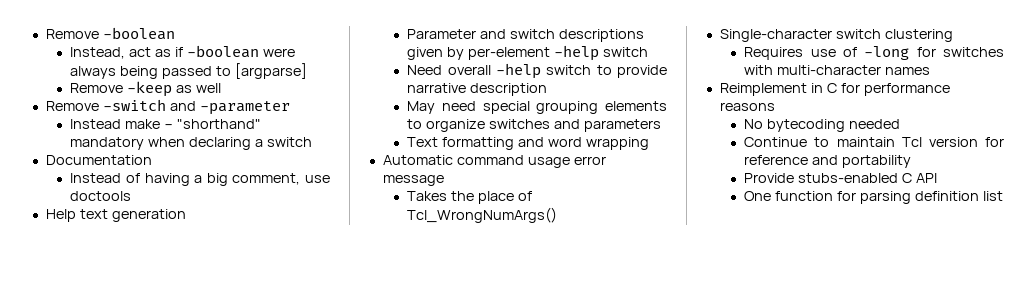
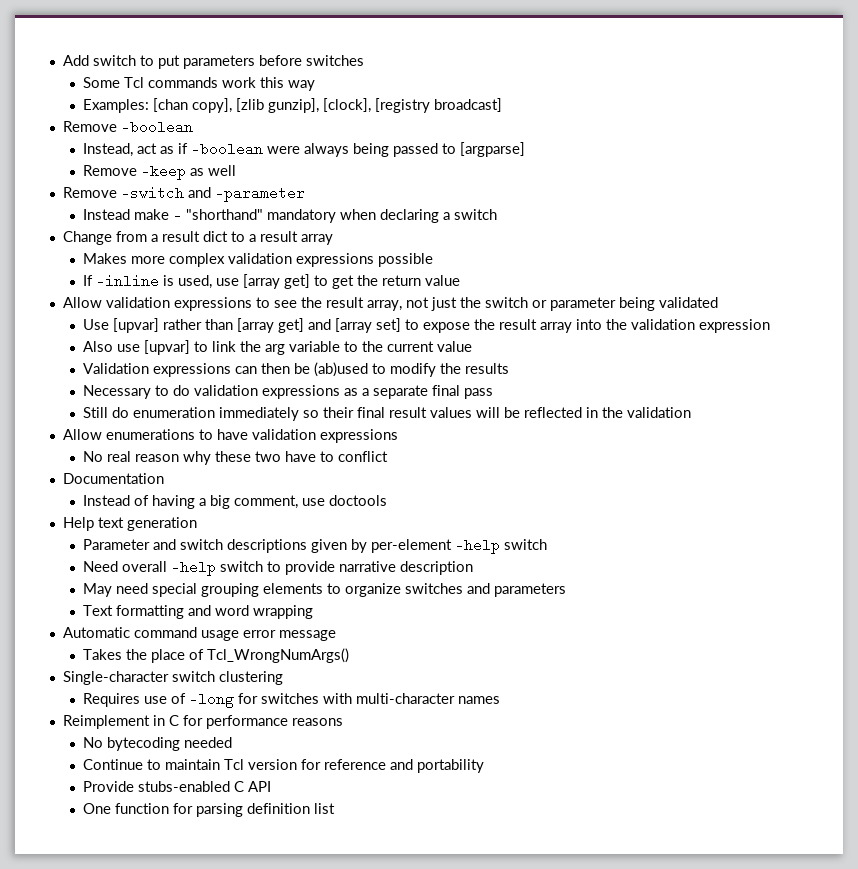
+ Add switch to put parameters before switches
+ Some Tcl commands work this way
+ Examples: [chan copy], [zlib gunzip], [clock], [registry broadcast]
+ Change from a result dict to a result array
+ Makes more complex validation expressions possible
+ If -inline is used, use [array get] to get the return value
+ Allow validation expressions to see the result array, not just the switch or parameter being validated
+ Use [upvar] rather than [array get] and [array set] to expose the result array into the validation expression
+ Also use [upvar] to link the arg variable to the current value
+ Validation expressions can then be (ab)used to modify the results
+ Necessary to do validation expressions as a separate final pass
+ Still do enumeration immediately so their final result values will be reflected in the validation
+ Allow enumerations to have validation expressions
+ No real reason why these two have to conflict

